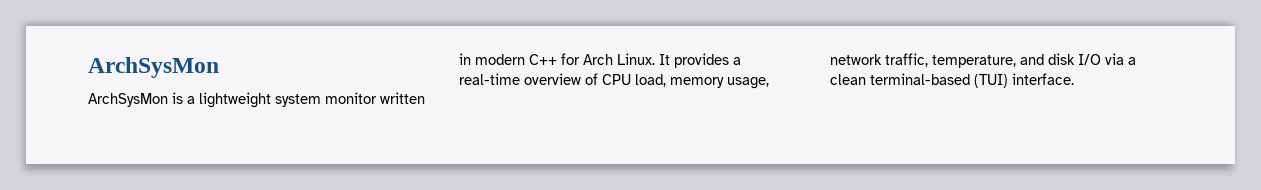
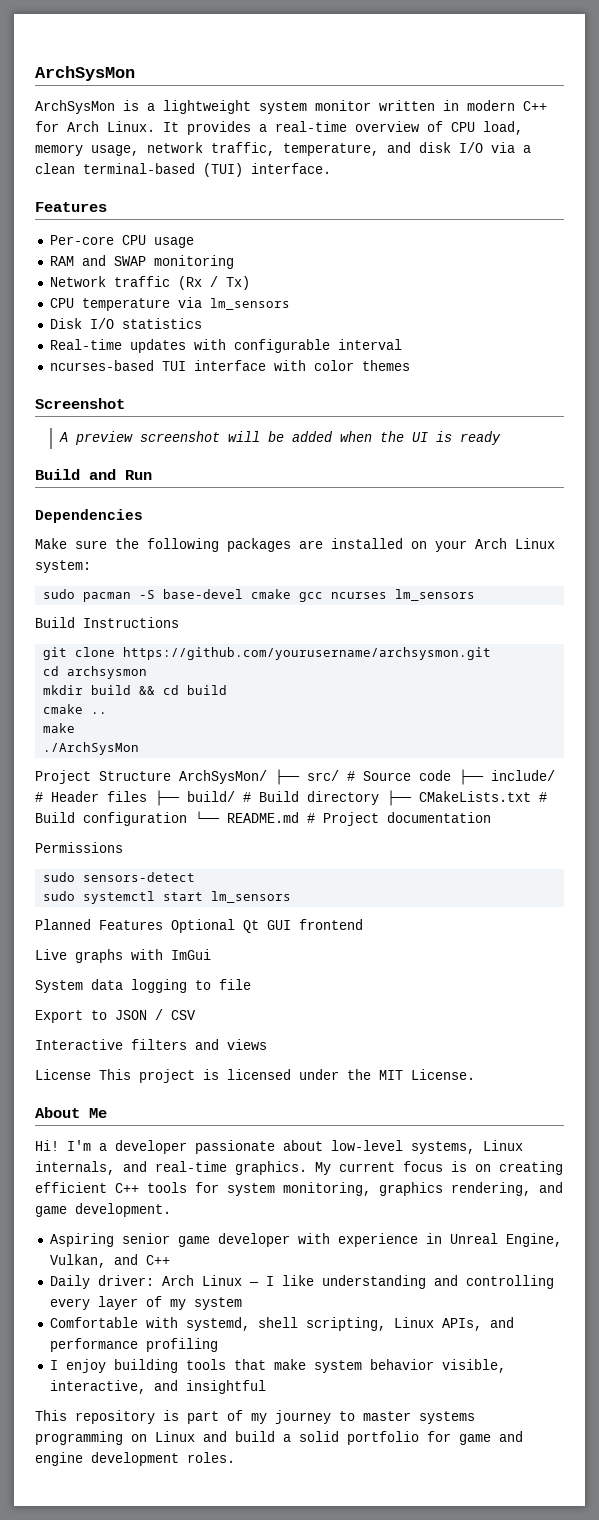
  It provides a real-time overview of CPU load, memory usage, network traffic, temperature, and disk I/O via a clean terminal-based (TUI) interface.
+ Features
+ Per-core CPU usage
+ RAM and SWAP monitoring
+ Network traffic (Rx / Tx)
+ CPU temperature via lm_sensors
+ Disk I/O statistics
+ Real-time updates with configurable interval
+ ncurses-based TUI interface with color themes
+ Screenshot
+ A preview screenshot will be added when the UI is ready
+ Build and Run
+ Dependencies
+ Make sure the following packages are installed on your Arch Linux system:
+ sudo pacman -S base-devel cmake gcc ncurses lm_sensors
+ Build Instructions
+ git clone https://github.com/yourusername/archsysmon.git
+ cd archsysmon
+ mkdir build && cd build
+ cmake ..
+ make
+ ./ArchSysMon
+ Project Structure ArchSysMon/ ├── src/ # Source code ├── include/ # Header files ├── build/ # Build directory ├── CMakeLists.txt # Build configuration └── README.md # Project documentation
+ Permissions
+ sudo sensors-detect
+ sudo systemctl start lm_sensors
+ Planned Features Optional Qt GUI frontend
+ Live graphs with ImGui
+ System data logging to file
+ Export to JSON / CSV
+ Interactive filters and views
+ License This project is licensed under the MIT License.
+ About Me
+ Hi! I'm a developer passionate about low-level systems, Linux internals, and real-time graphics. My current focus is on creating efficient C++ tools for system monitoring, graphics rendering, and game development.
+ Aspiring senior game developer with experience in Unreal Engine, Vulkan, and C++
+ Daily driver: Arch Linux — I like understanding and controlling every layer of my system
+ Comfortable with systemd, shell scripting, Linux APIs, and performance profiling
+ I enjoy building tools that make system behavior visible, interactive, and insightful
+ This repository is part of my journey to master systems programming on Linux and build a solid portfolio for game and engine development roles.

